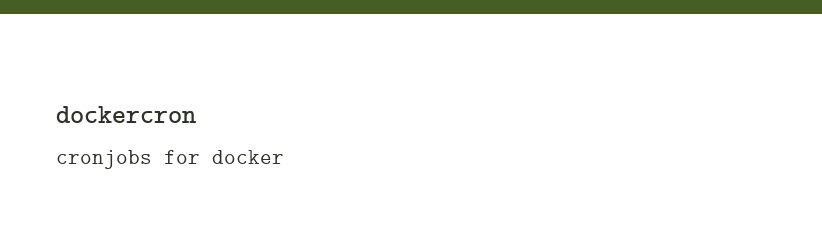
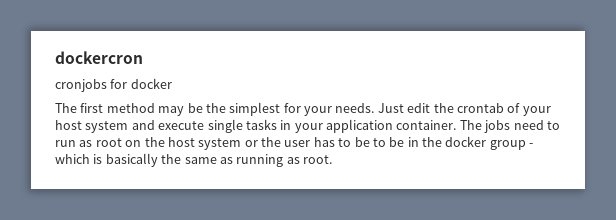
+ The first method may be the simplest for your needs. Just edit the crontab of your host system and execute single tasks in your application container. The jobs need to run as root on the host system or the user has to be to be in the docker group - which is basically the same as running as root.

